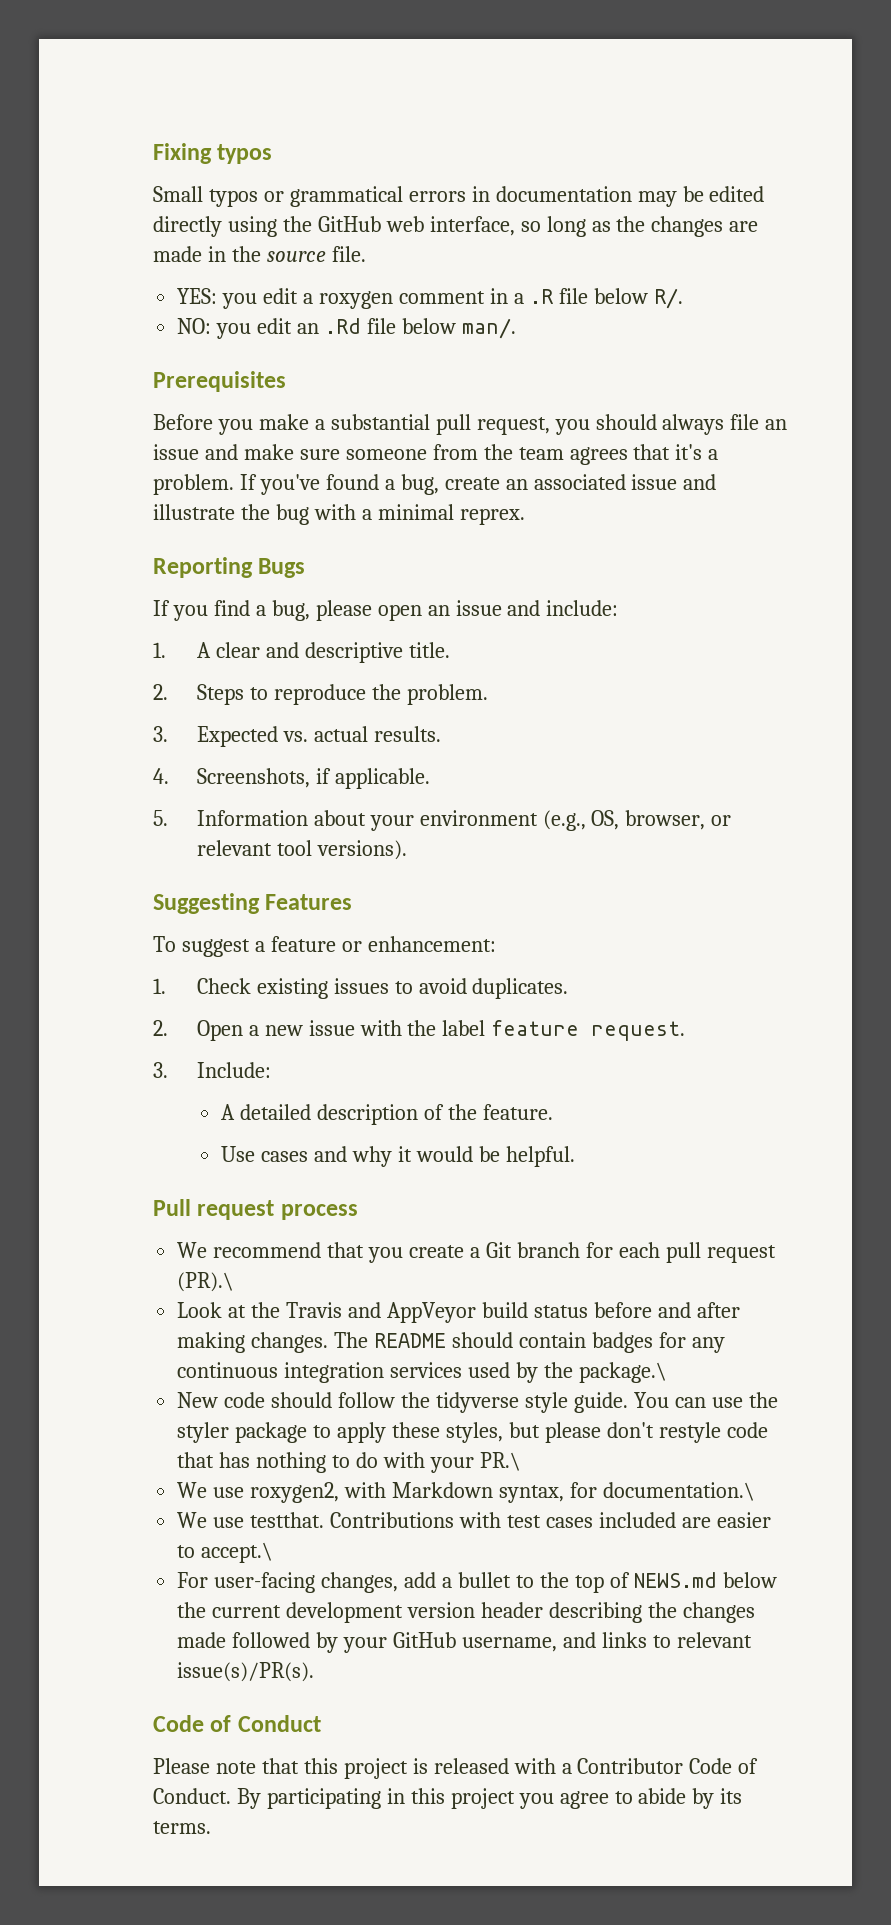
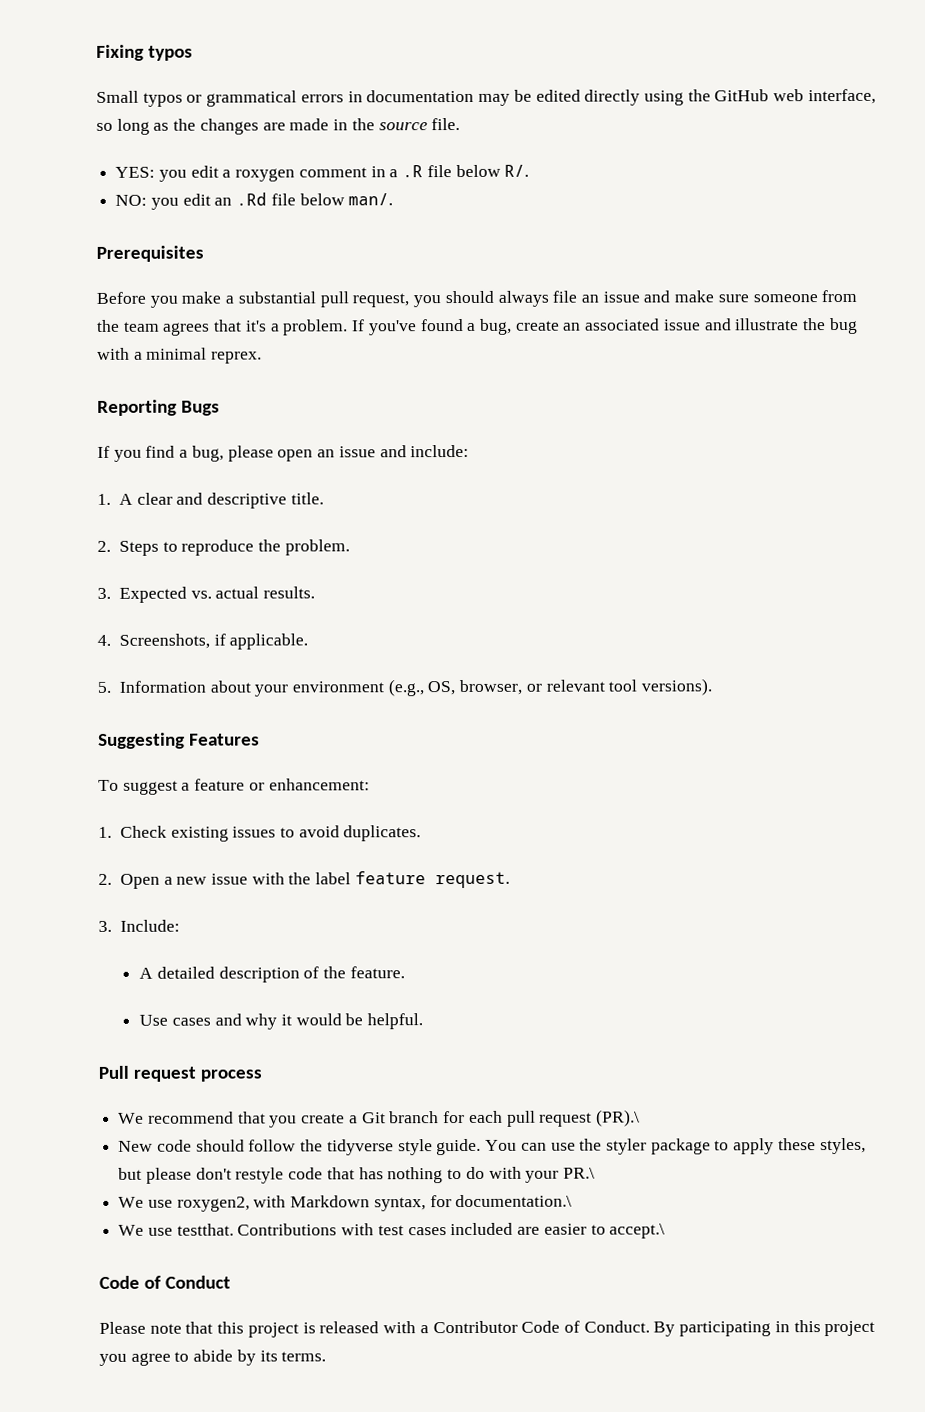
- Look at the Travis and AppVeyor build status before and after making changes. The README should contain badges for any continuous integration services used by the package.\
- For user-facing changes, add a bullet to the top of NEWS.md below the current development version header describing the changes made followed by your GitHub username, and links to relevant issue(s)/PR(s).

